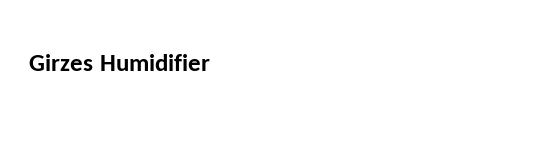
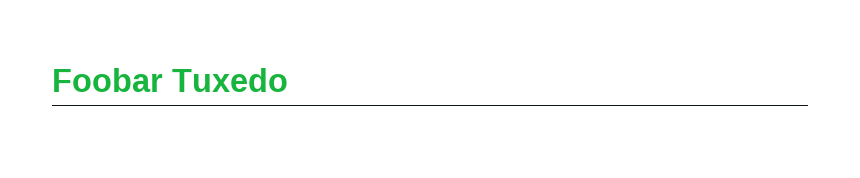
- Girzes Humidifier
+ Foobar Tuxedo

